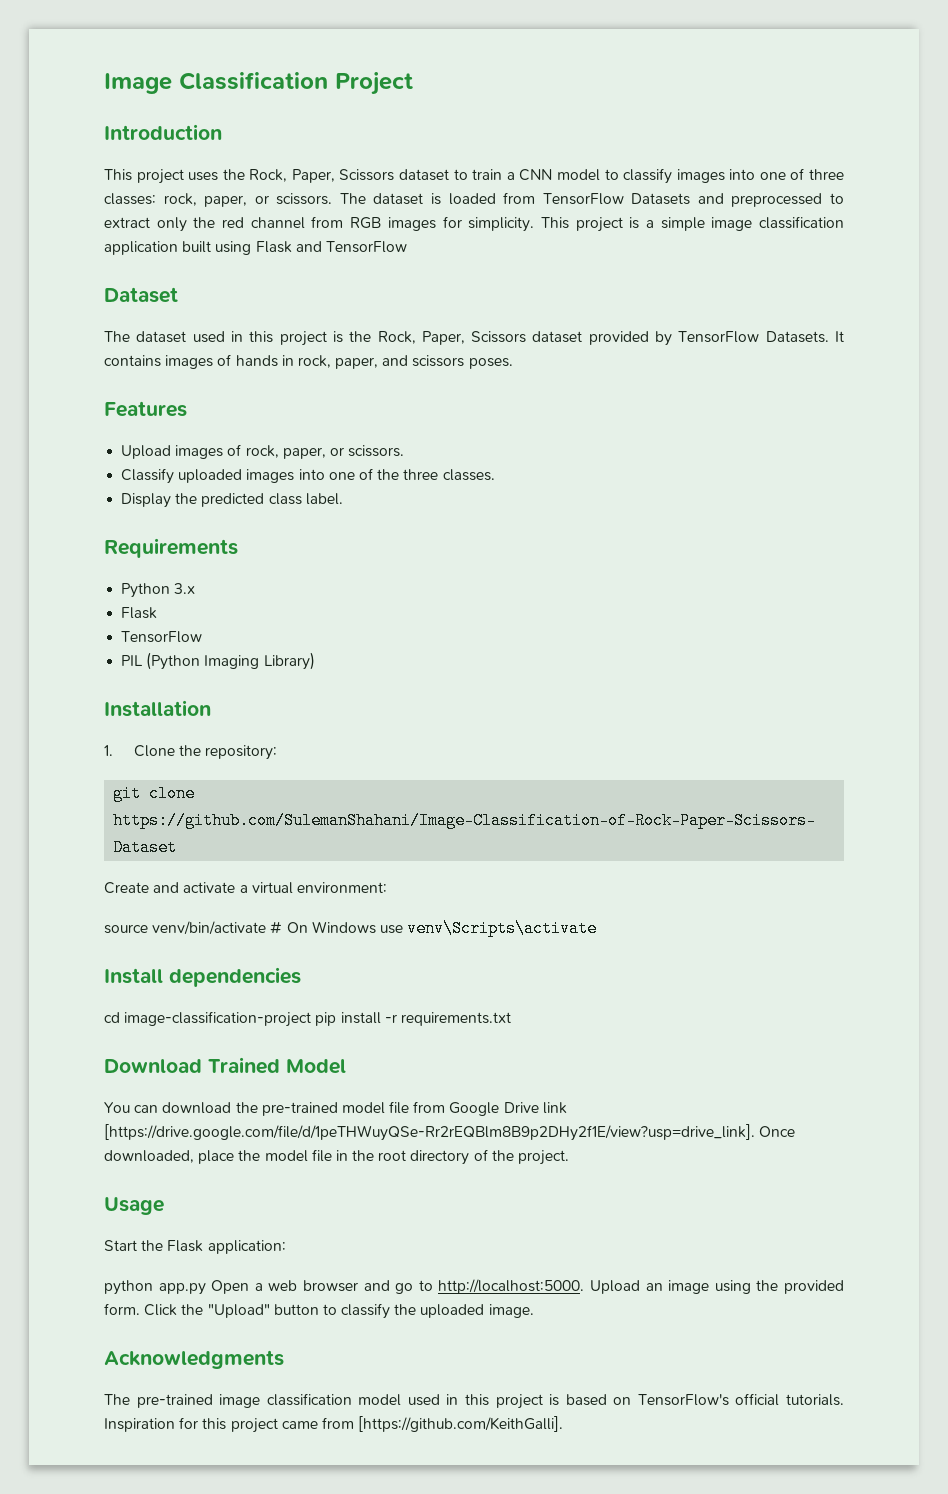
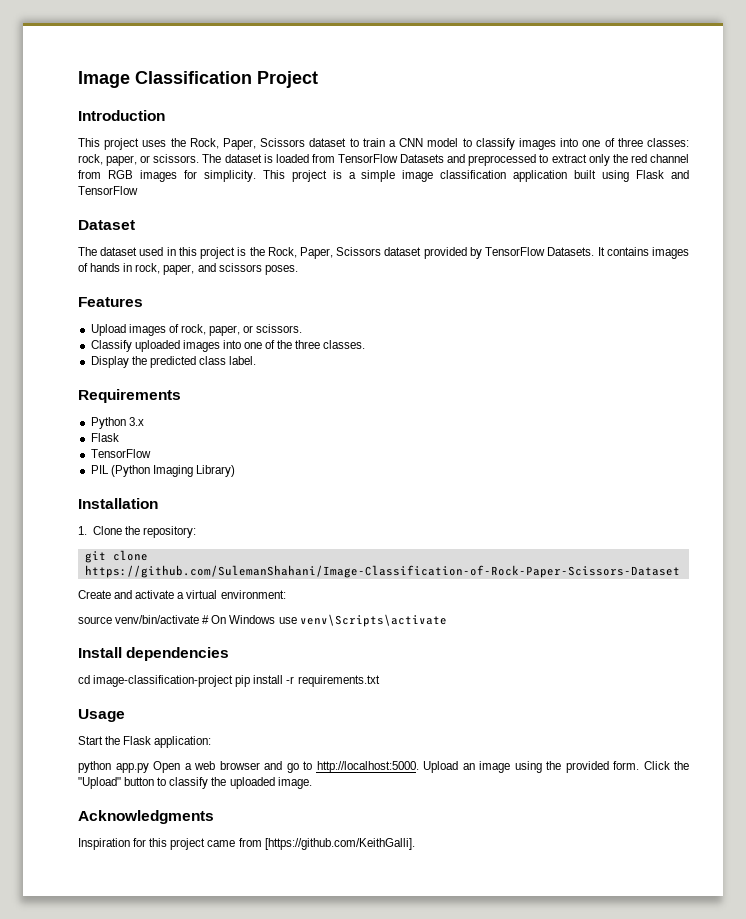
- Download Trained Model
- You can download the pre-trained model file from Google Drive link [https://drive.google.com/file/d/1peTHWuyQSe-Rr2rEQBlm8B9p2DHy2f1E/view?usp=drive_link]. Once downloaded, place the model file in the root directory of the project.
- The pre-trained image classification model used in this project is based on TensorFlow's official tutorials.

